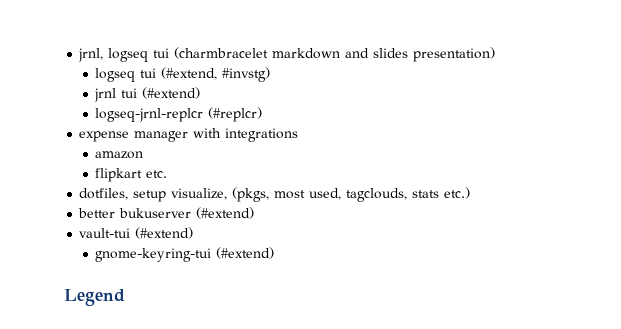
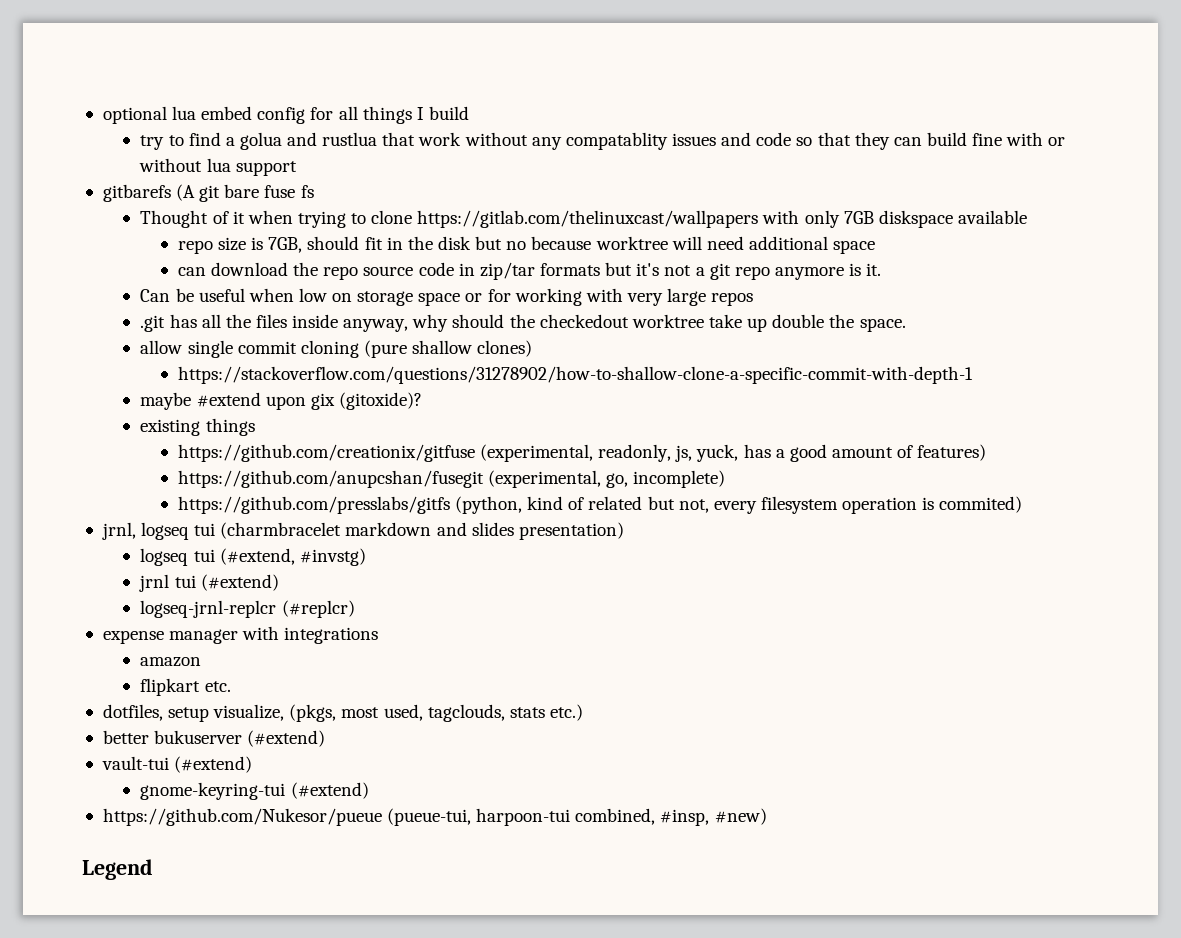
+ optional lua embed config for all things I build
+ try to find a golua and rustlua that work without any compatablity issues and code so that they can build fine with or without lua support
+ gitbarefs (A git bare fuse fs
+ Thought of it when trying to clone https://gitlab.com/thelinuxcast/wallpapers with only 7GB diskspace available
+ repo size is 7GB, should fit in the disk but no because worktree will need additional space
+ can download the repo source code in zip/tar formats but it's not a git repo anymore is it.
+ Can be useful when low on storage space or for working with very large repos
+ .git has all the files inside anyway, why should the checkedout worktree take up double the space.
+ allow single commit cloning (pure shallow clones)
+ https://stackoverflow.com/questions/31278902/how-to-shallow-clone-a-specific-commit-with-depth-1
+ maybe #extend upon gix (gitoxide)?
+ existing things
+ https://github.com/creationix/gitfuse (experimental, readonly, js, yuck, has a good amount of features)
+ https://github.com/anupcshan/fusegit (experimental, go, incomplete)
+ https://github.com/presslabs/gitfs (python, kind of related but not, every filesystem operation is commited)
+ https://github.com/Nukesor/pueue (pueue-tui, harpoon-tui combined, #insp, #new)

